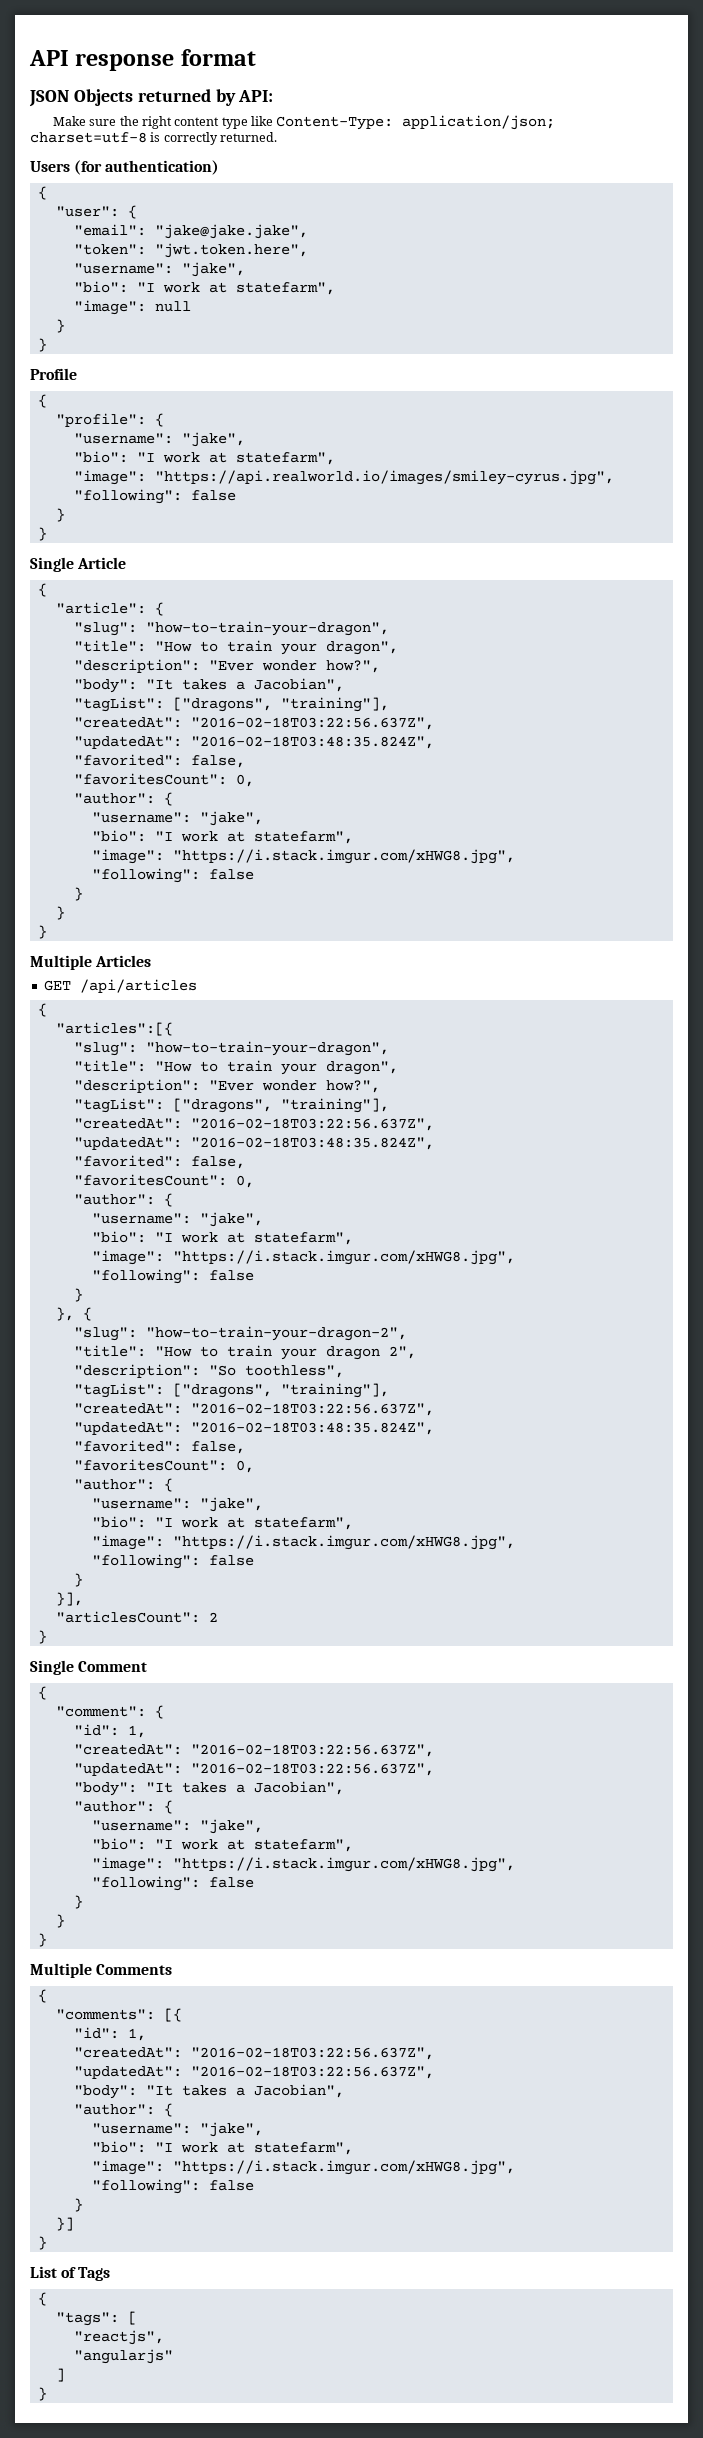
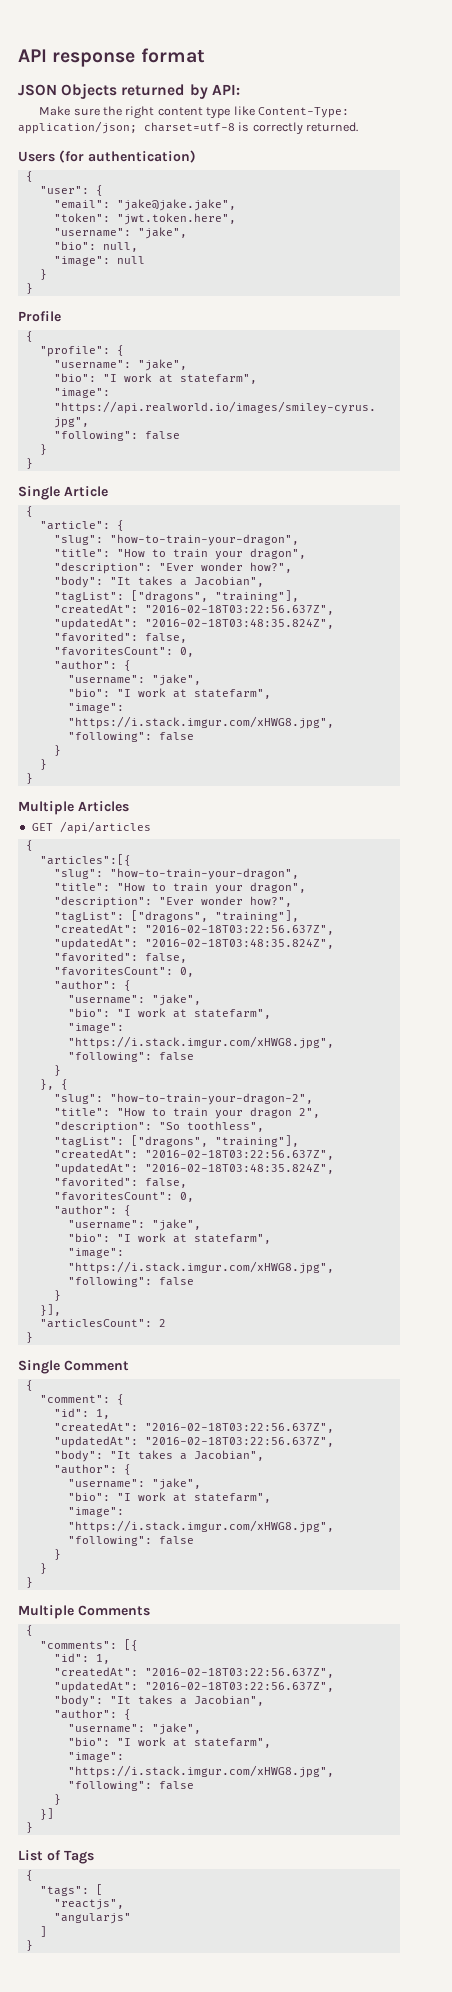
  "token": "jwt.token.here",
  "username": "jake",
- "bio": "I work at statefarm",
+ "bio": null,

